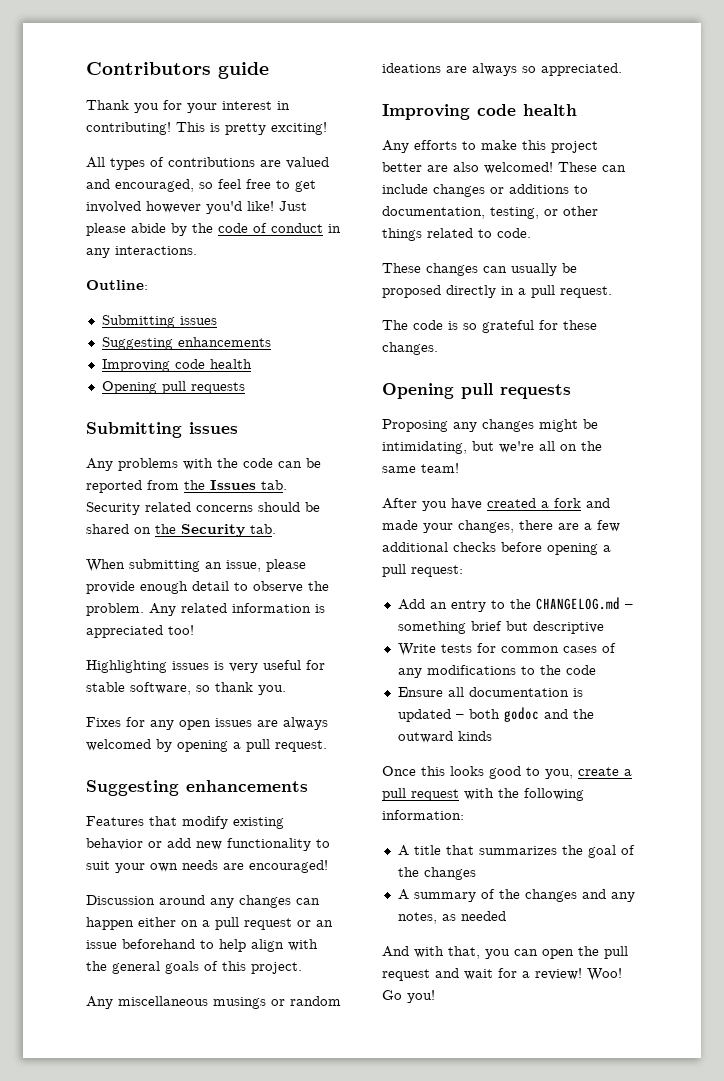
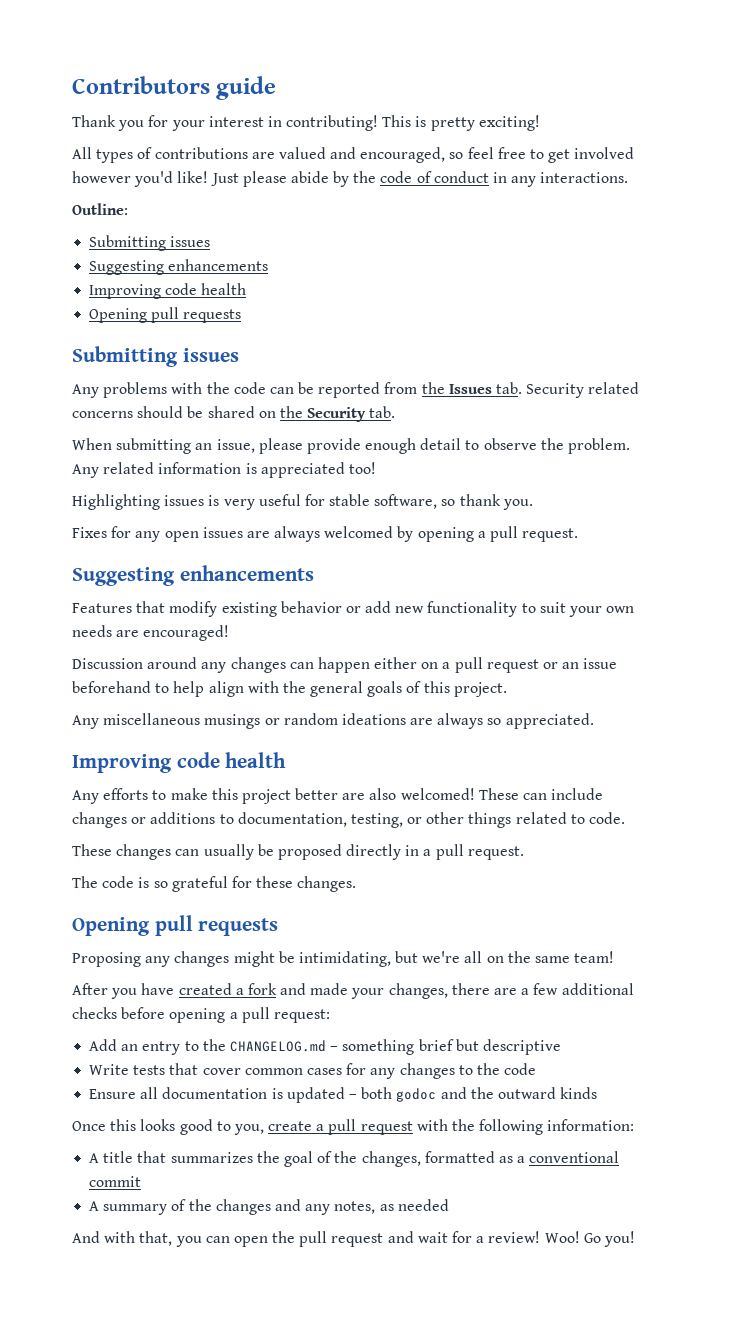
- Write tests for common cases of any modifications to the code
+ Write tests that cover common cases for any changes to the code
- A title that summarizes the goal of the changes
+ A title that summarizes the goal of the changes, formatted as a conventional commit

